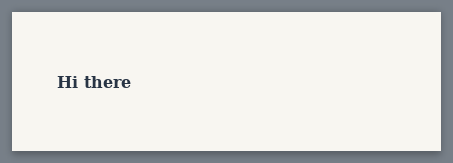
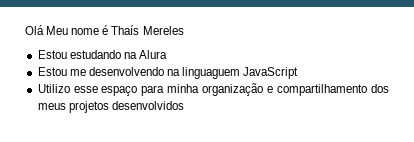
- Hi there
+ Olá Meu nome é Thaís Mereles
+ Estou estudando na Alura
+ Estou me desenvolvendo na linguaguem JavaScript
+ Utilizo esse espaço para minha organização e compartilhamento dos meus projetos desenvolvidos

